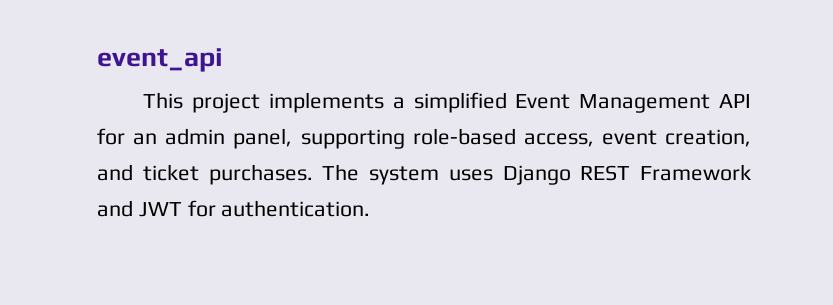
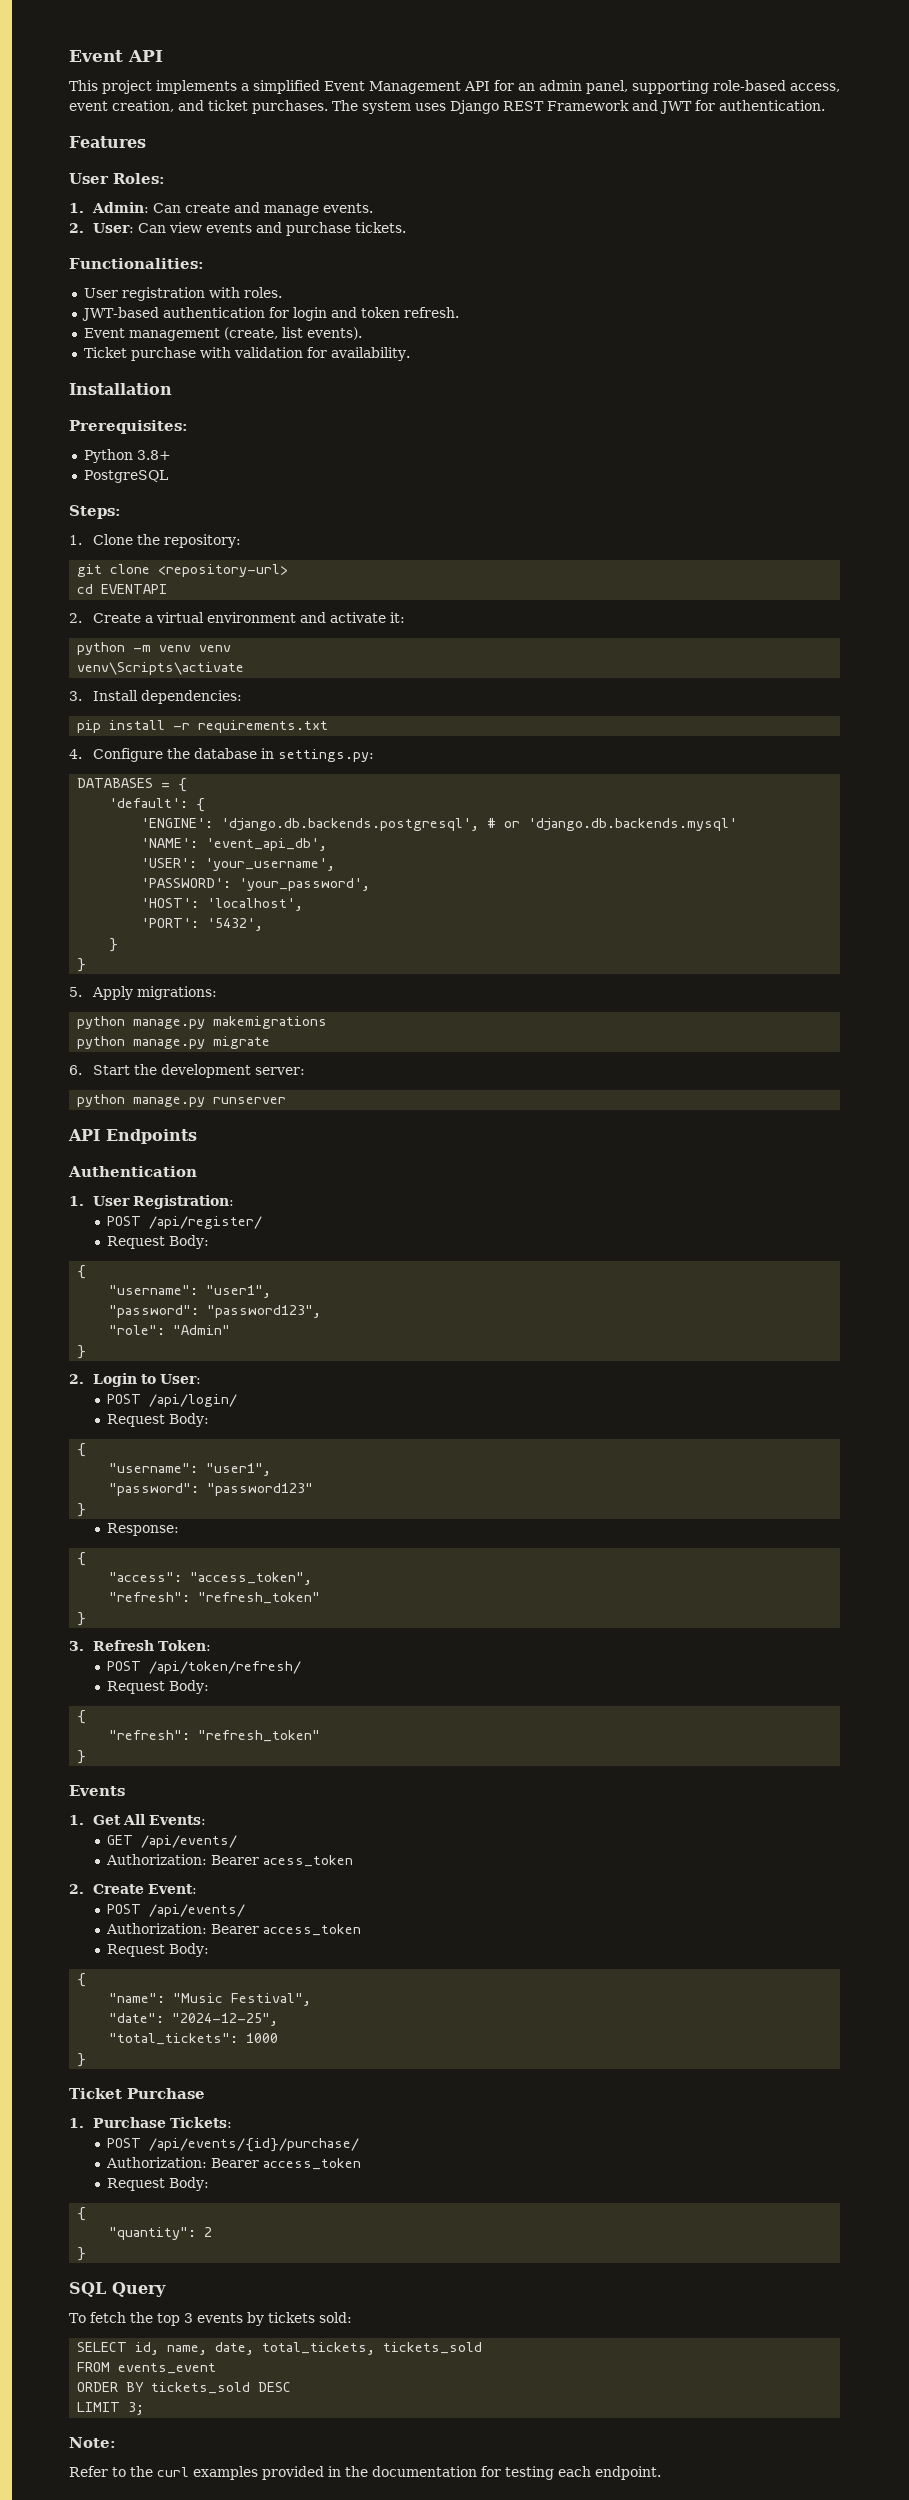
- event_api
+ Event API
+ Features
+ User Roles:
+ 1. Admin: Can create and manage events.
+ 2. User: Can view events and purchase tickets.
+ Functionalities:
+ User registration with roles.
+ JWT-based authentication for login and token refresh.
+ Event management (create, list events).
+ Ticket purchase with validation for availability.
+ Installation
+ Prerequisites:
+ Python 3.8+
+ PostgreSQL
+ Steps:
+ 1. Clone the repository:
+ git clone <repository-url>
+ cd EVENTAPI
+ 2. Create a virtual environment and activate it:
+ python -m venv venv
+ venv\Scripts\activate
+ 3. Install dependencies:
+ pip install -r requirements.txt
+ 4. Configure the database in settings.py:
+ DATABASES = {
+ 'default': {
+ 'ENGINE': 'django.db.backends.postgresql', # or 'django.db.backends.mysql'
+ 'NAME': 'event_api_db',
+ 'USER': 'your_username',
+ 'PASSWORD': 'your_password',
+ 'HOST': 'localhost',
+ 'PORT': '5432',
+ }
+ }
+ 5. Apply migrations:
+ python manage.py makemigrations
+ python manage.py migrate
+ 6. Start the development server:
+ python manage.py runserver
+ API Endpoints
+ Authentication
+ 1. User Registration:
+ POST /api/register/
+ Request Body:
+ {
+ "username": "user1",
+ "password": "password123",
+ "role": "Admin"
+ }
+ 2. Login to User:
+ POST /api/login/
+ Request Body:
+ {
+ "username": "user1",
+ "password": "password123"
+ }
+ Response:
+ {
+ "access": "access_token",
+ "refresh": "refresh_token"
+ }
+ 3. Refresh Token:
+ POST /api/token/refresh/
+ Request Body:
+ {
+ "refresh": "refresh_token"
+ }
+ Events
+ 1. Get All Events:
+ GET /api/events/
+ Authorization: Bearer acess_token
+ 2. Create Event:
+ POST /api/events/
+ Authorization: Bearer access_token
+ Request Body:
+ {
+ "name": "Music Festival",
+ "date": "2024-12-25",
+ "total_tickets": 1000
+ }
+ Ticket Purchase
+ 1. Purchase Tickets:
+ POST /api/events/{id}/purchase/
+ Authorization: Bearer access_token
+ Request Body:
+ {
+ "quantity": 2
+ }
+ SQL Query
+ To fetch the top 3 events by tickets sold:
+ SELECT id, name, date, total_tickets, tickets_sold
+ FROM events_event
+ ORDER BY tickets_sold DESC
+ LIMIT 3;
+ Note:
+ Refer to the curl examples provided in the documentation for testing each endpoint.

